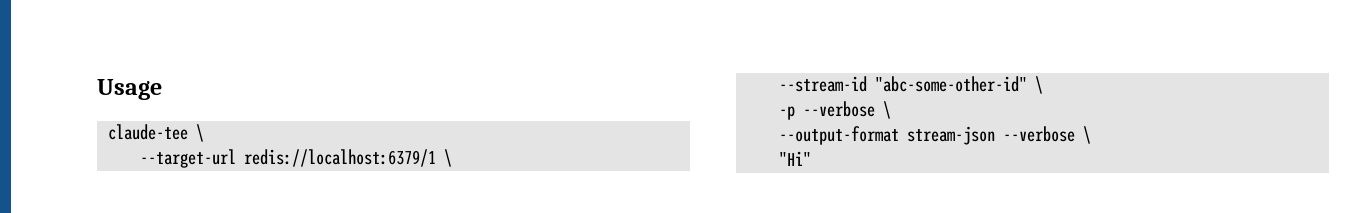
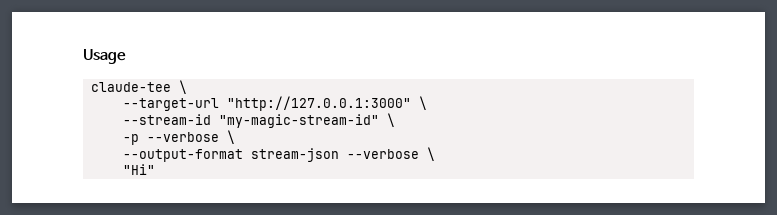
- --target-url redis://localhost:6379/1 \
+ --target-url "http://127.0.0.1:3000" \
- --stream-id "abc-some-other-id" \
+ --stream-id "my-magic-stream-id" \

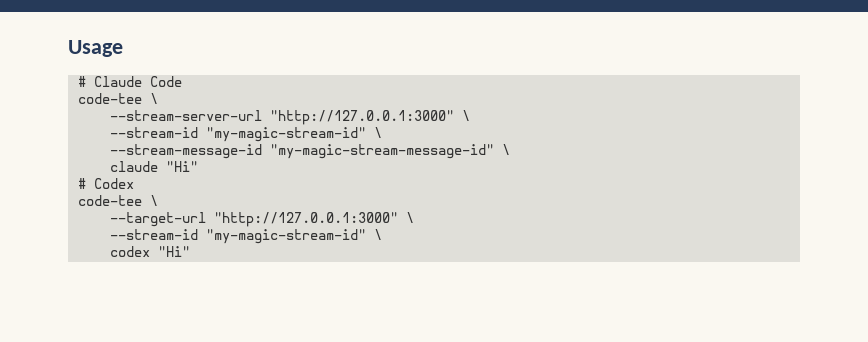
- claude-tee \
+ # Claude Code
+ code-tee \
+ --stream-server-url "http://127.0.0.1:3000" \
+ --stream-id "my-magic-stream-id" \
+ --stream-message-id "my-magic-stream-message-id" \
+ claude "Hi"
+ # Codex
+ code-tee \
- -p --verbose \
- --output-format stream-json --verbose \
- "Hi"
+ codex "Hi"

